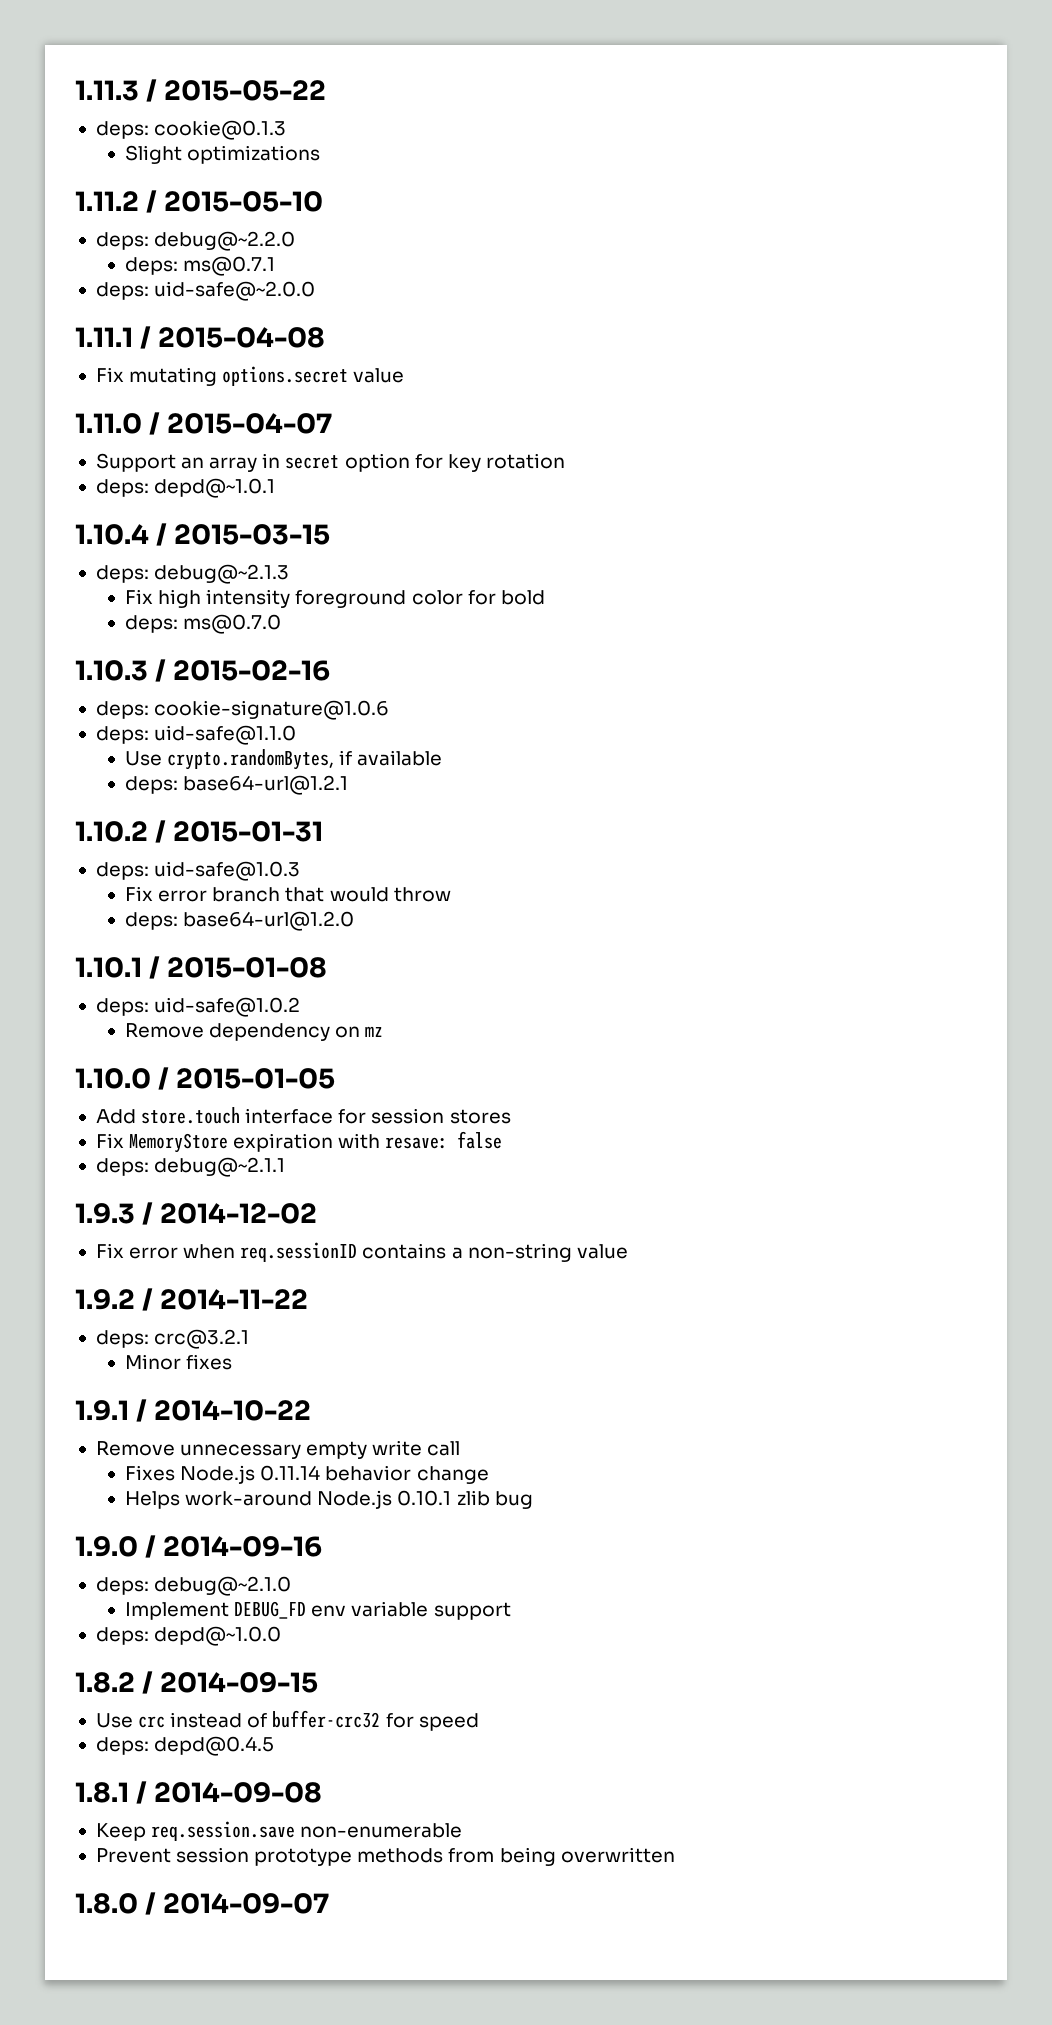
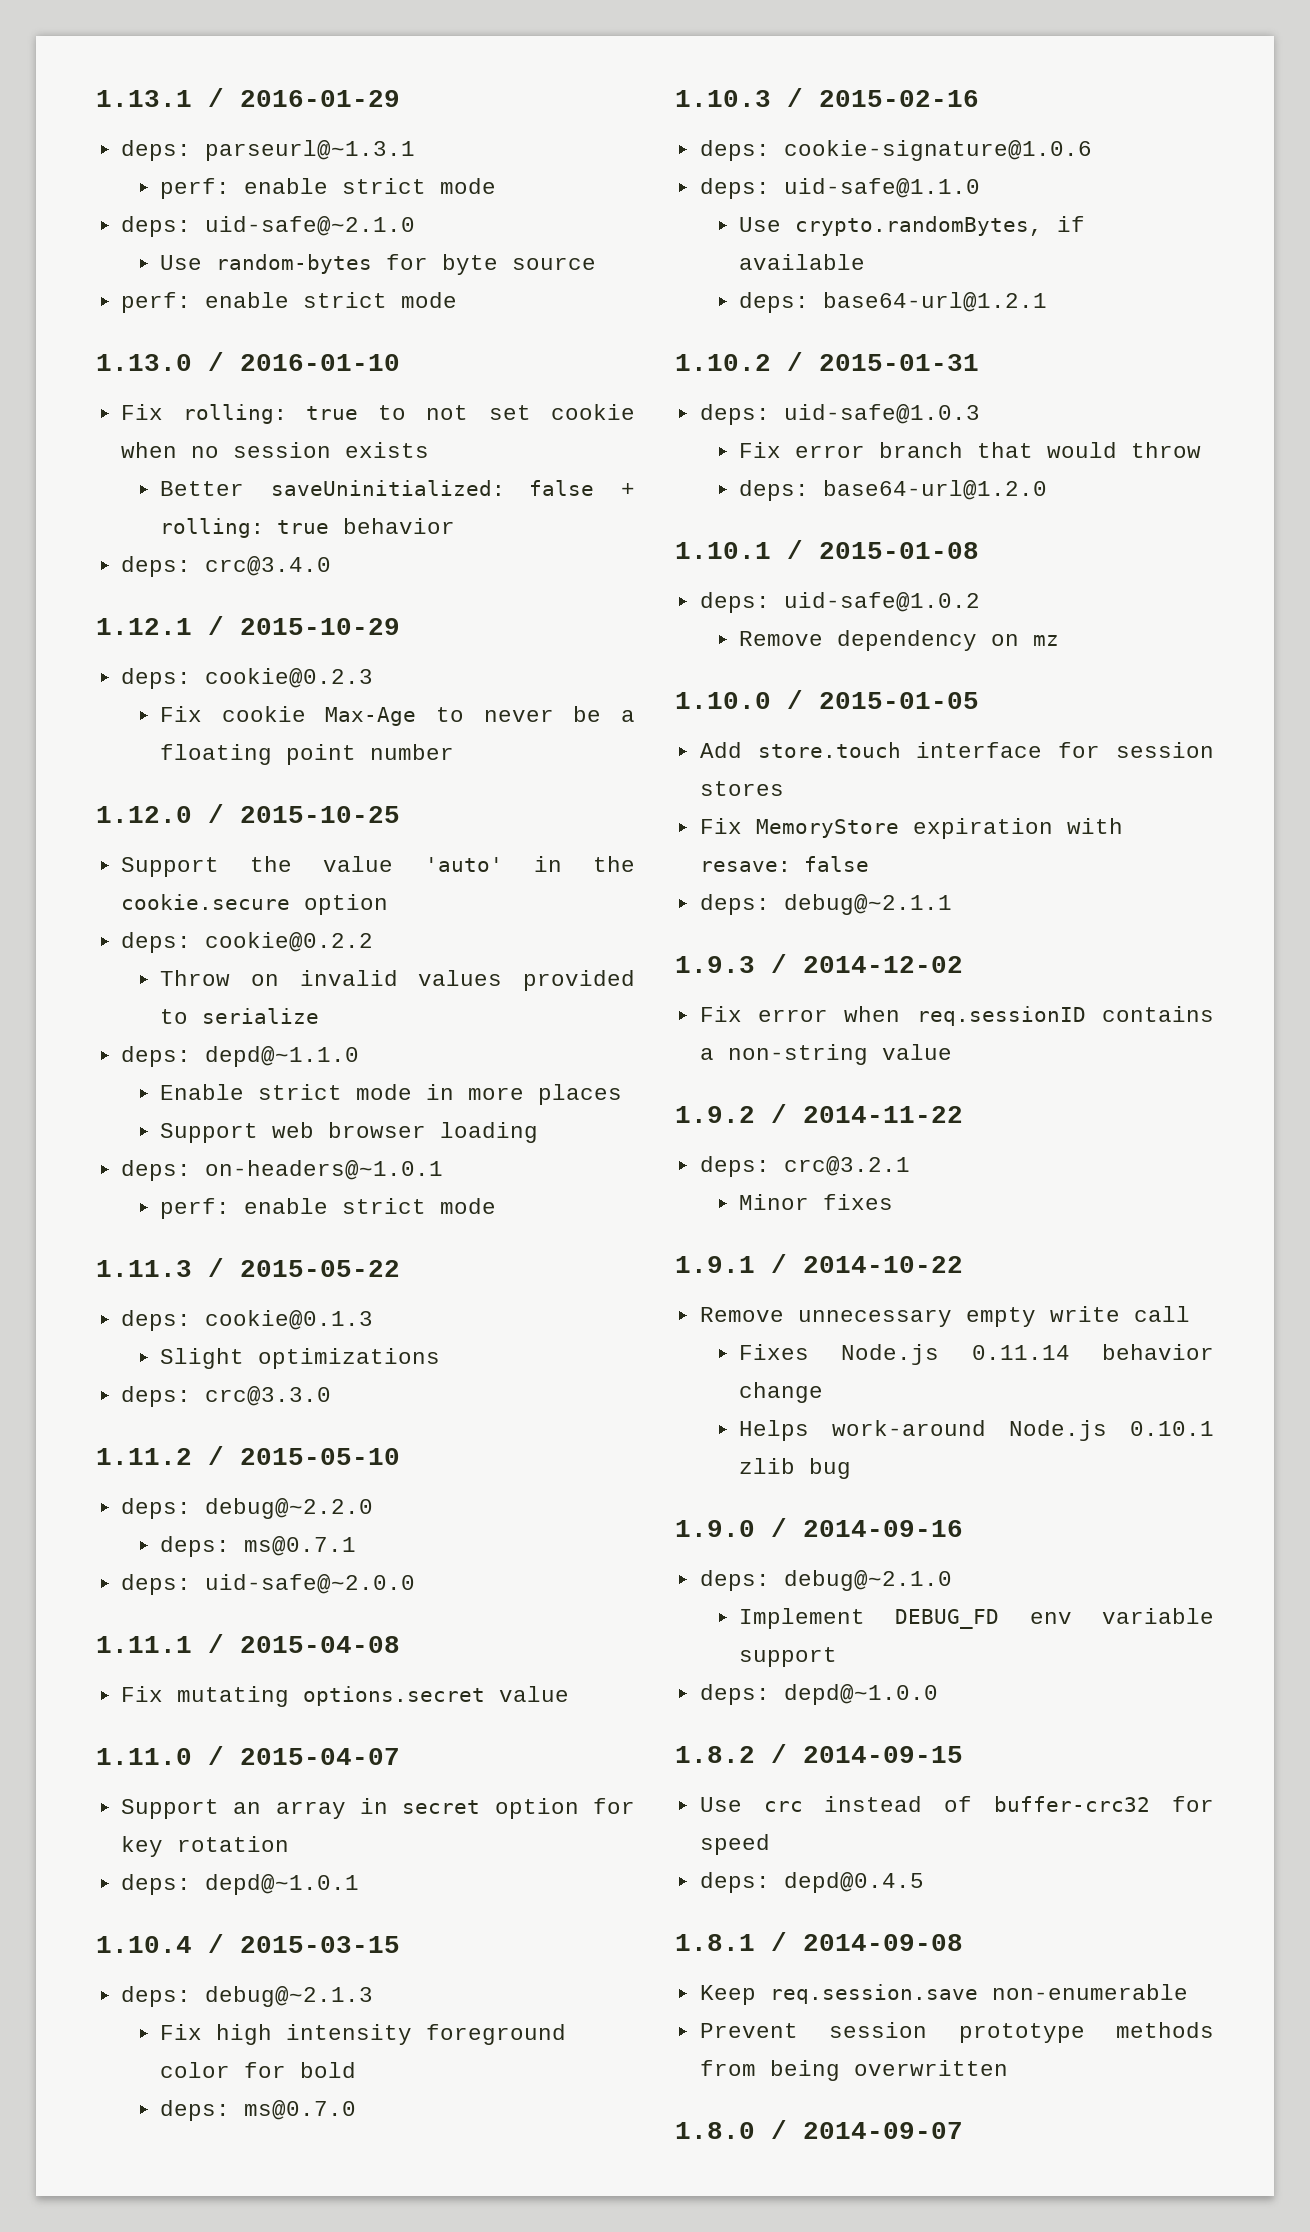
+ 1.13.1 / 2016-01-29
+ deps: parseurl@~1.3.1
+ perf: enable strict mode
+ deps: uid-safe@~2.1.0
+ Use random-bytes for byte source
+ perf: enable strict mode
+ 1.13.0 / 2016-01-10
+ Fix rolling: true to not set cookie when no session exists
+ Better saveUninitialized: false + rolling: true behavior
+ deps: crc@3.4.0
+ 1.12.1 / 2015-10-29
+ deps: cookie@0.2.3
+ Fix cookie Max-Age to never be a floating point number
+ 1.12.0 / 2015-10-25
+ Support the value 'auto' in the cookie.secure option
+ deps: cookie@0.2.2
+ Throw on invalid values provided to serialize
+ deps: depd@~1.1.0
+ Enable strict mode in more places
+ Support web browser loading
+ deps: on-headers@~1.0.1
+ perf: enable strict mode
+ deps: crc@3.3.0

